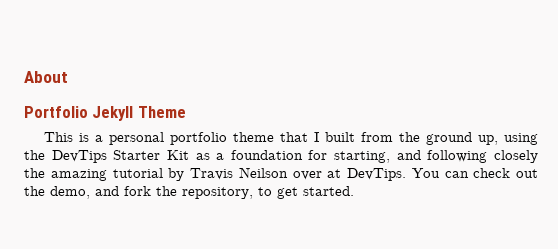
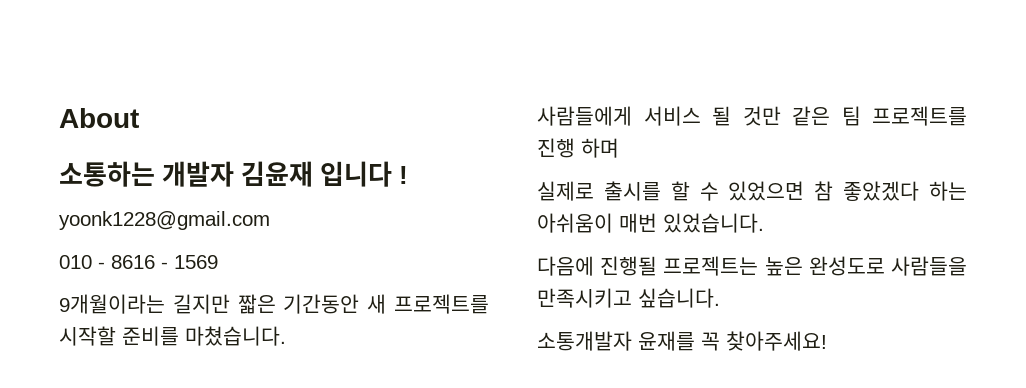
- Portfolio Jekyll Theme
- This is a personal portfolio theme that I built from the ground up, using the DevTips Starter Kit as a foundation for starting, and following closely the amazing tutorial by Travis Neilson over at DevTips. You can check out the demo, and fork the repository, to get started.
+ 소통하는 개발자 김윤재 입니다 !
+ yoonk1228@gmail.com
+ 010 - 8616 - 1569
+ 9개월이라는 길지만 짧은 기간동안 새 프로젝트를 시작할 준비를 마쳤습니다.
+ 사람들에게 서비스 될 것만 같은 팀 프로젝트를 진행 하며
+ 실제로 출시를 할 수 있었으면 참 좋았겠다 하는 아쉬움이 매번 있었습니다.
+ 다음에 진행될 프로젝트는 높은 완성도로 사람들을 만족시키고 싶습니다.
+ 소통개발자 윤재를 꼭 찾아주세요!

